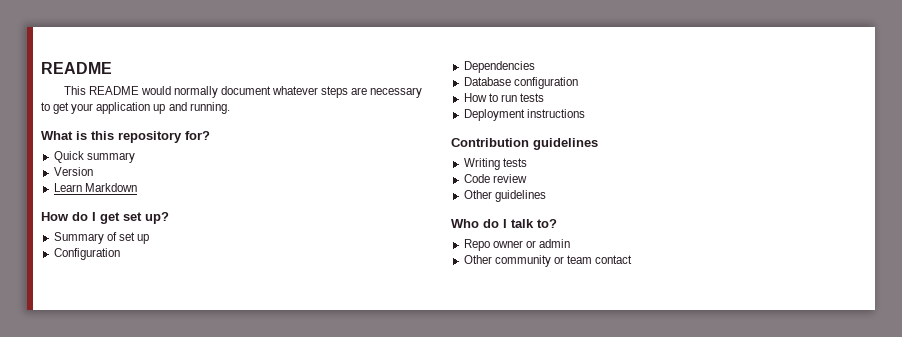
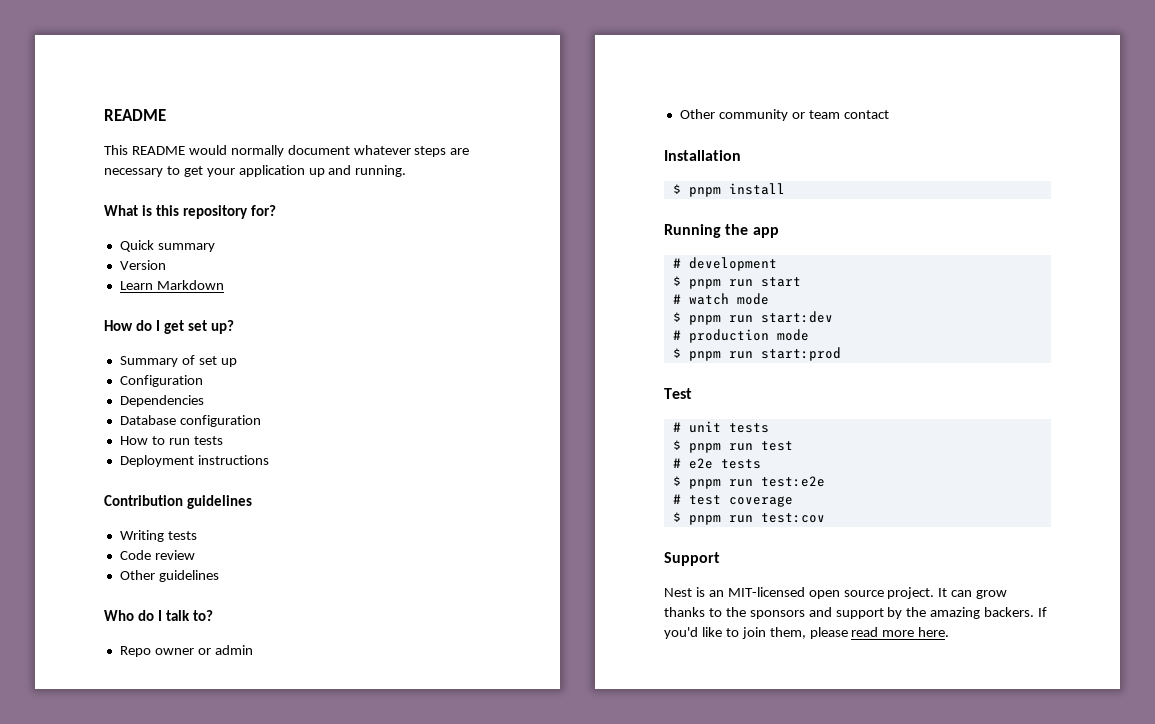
+ Installation
+ $ pnpm install
+ Running the app
+ # development
+ $ pnpm run start
+ # watch mode
+ $ pnpm run start:dev
+ # production mode
+ $ pnpm run start:prod
+ Test
+ # unit tests
+ $ pnpm run test
+ # e2e tests
+ $ pnpm run test:e2e
+ # test coverage
+ $ pnpm run test:cov
+ Support
+ Nest is an MIT-licensed open source project. It can grow thanks to the sponsors and support by the amazing backers. If you'd like to join them, please read more here.

